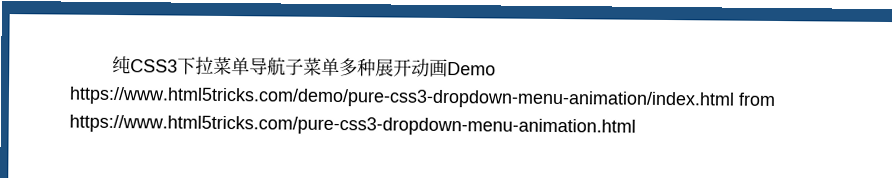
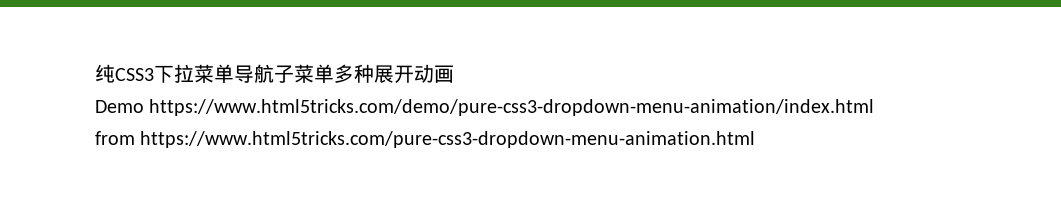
- 纯CSS3下拉菜单导航子菜单多种展开动画Demo https://www.html5tricks.com/demo/pure-css3-dropdown-menu-animation/index.html from https://www.html5tricks.com/pure-css3-dropdown-menu-animation.html
+ 纯CSS3下拉菜单导航子菜单多种展开动画
+ Demo https://www.html5tricks.com/demo/pure-css3-dropdown-menu-animation/index.html
+ from https://www.html5tricks.com/pure-css3-dropdown-menu-animation.html

